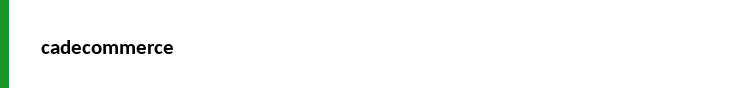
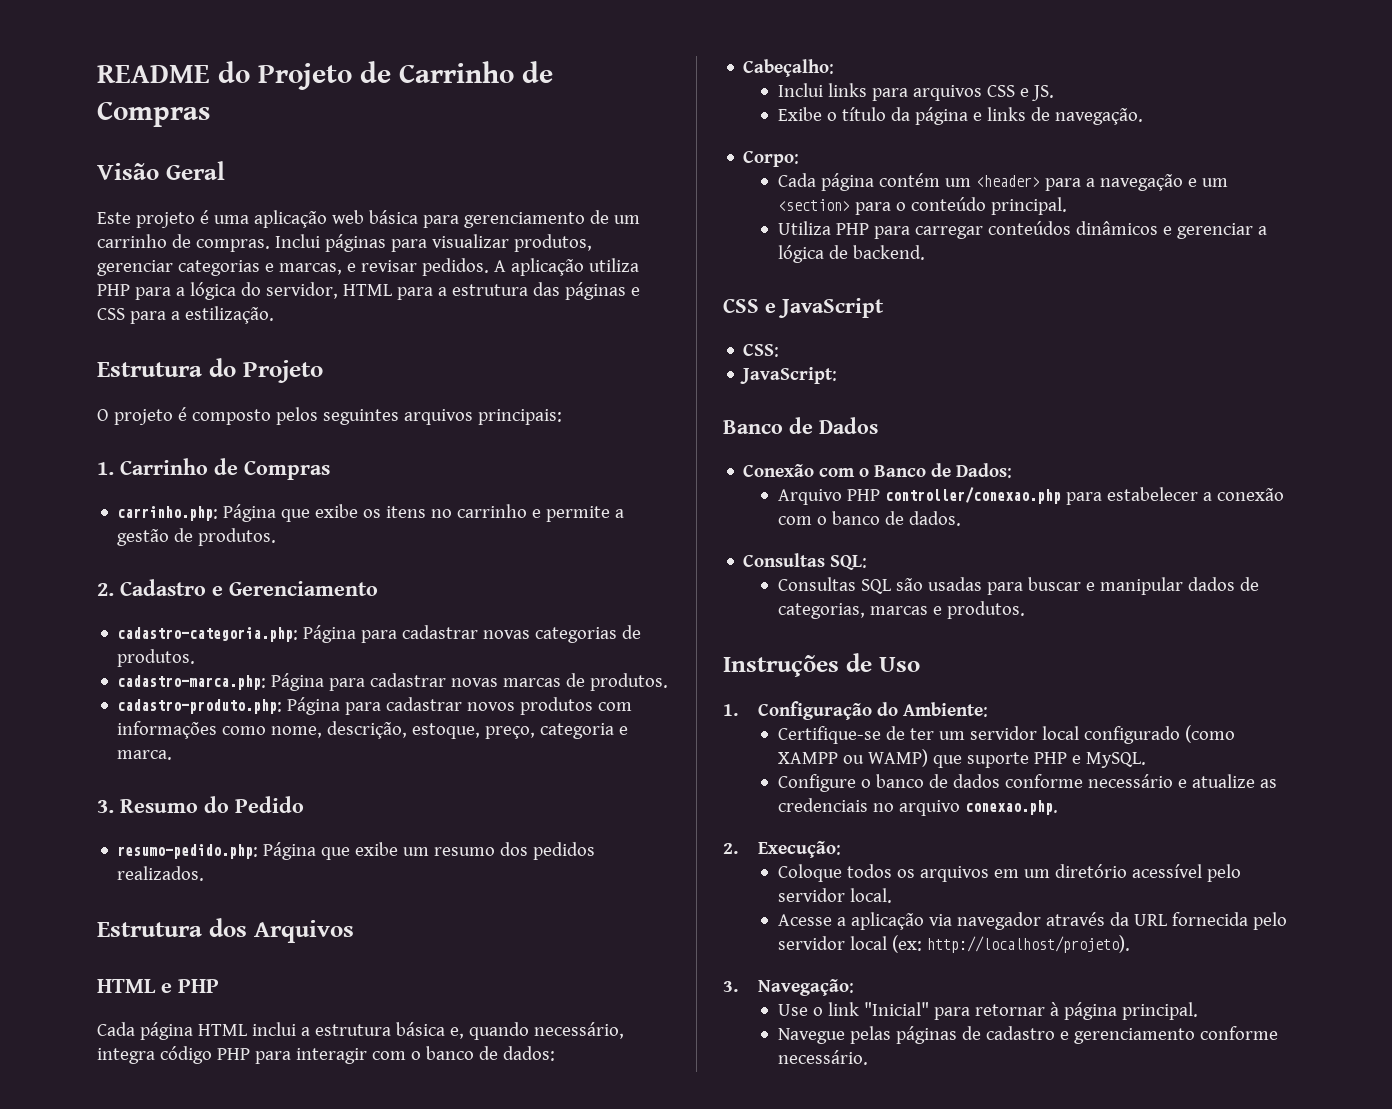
- cadecommerce
+ README do Projeto de Carrinho de Compras
+ Visão Geral
+ Este projeto é uma aplicação web básica para gerenciamento de um carrinho de compras. Inclui páginas para visualizar produtos, gerenciar categorias e marcas, e revisar pedidos. A aplicação utiliza PHP para a lógica do servidor, HTML para a estrutura das páginas e CSS para a estilização.
+ Estrutura do Projeto
+ O projeto é composto pelos seguintes arquivos principais:
+ 1. Carrinho de Compras
+ carrinho.php: Página que exibe os itens no carrinho e permite a gestão de produtos.
+ 2. Cadastro e Gerenciamento
+ cadastro-categoria.php: Página para cadastrar novas categorias de produtos.
+ cadastro-marca.php: Página para cadastrar novas marcas de produtos.
+ cadastro-produto.php: Página para cadastrar novos produtos com informações como nome, descrição, estoque, preço, categoria e marca.
+ 3. Resumo do Pedido
+ resumo-pedido.php: Página que exibe um resumo dos pedidos realizados.
+ Estrutura dos Arquivos
+ HTML e PHP
+ Cada página HTML inclui a estrutura básica e, quando necessário, integra código PHP para interagir com o banco de dados:
+ Cabeçalho:
+ Inclui links para arquivos CSS e JS.
+ Exibe o título da página e links de navegação.
+ Corpo:
+ Cada página contém um <header> para a navegação e um <section> para o conteúdo principal.
+ Utiliza PHP para carregar conteúdos dinâmicos e gerenciar a lógica de backend.
+ CSS e JavaScript
+ CSS:
+ JavaScript:
+ Banco de Dados
+ Conexão com o Banco de Dados:
+ Arquivo PHP controller/conexao.php para estabelecer a conexão com o banco de dados.
+ Consultas SQL:
+ Consultas SQL são usadas para buscar e manipular dados de categorias, marcas e produtos.
+ Instruções de Uso
+ 1. Configuração do Ambiente:
+ Certifique-se de ter um servidor local configurado (como XAMPP ou WAMP) que suporte PHP e MySQL.
+ Configure o banco de dados conforme necessário e atualize as credenciais no arquivo conexao.php.
+ 2. Execução:
+ Coloque todos os arquivos em um diretório acessível pelo servidor local.
+ Acesse a aplicação via navegador através da URL fornecida pelo servidor local (ex: http://localhost/projeto).
+ 3. Navegação:
+ Use o link "Inicial" para retornar à página principal.
+ Navegue pelas páginas de cadastro e gerenciamento conforme necessário.

